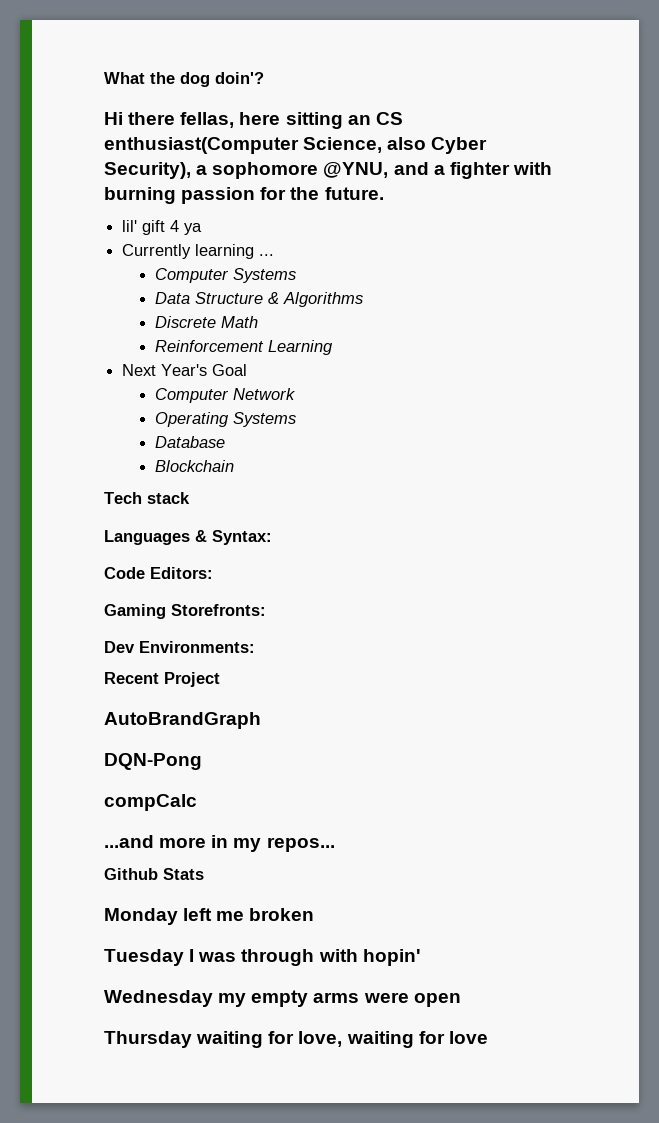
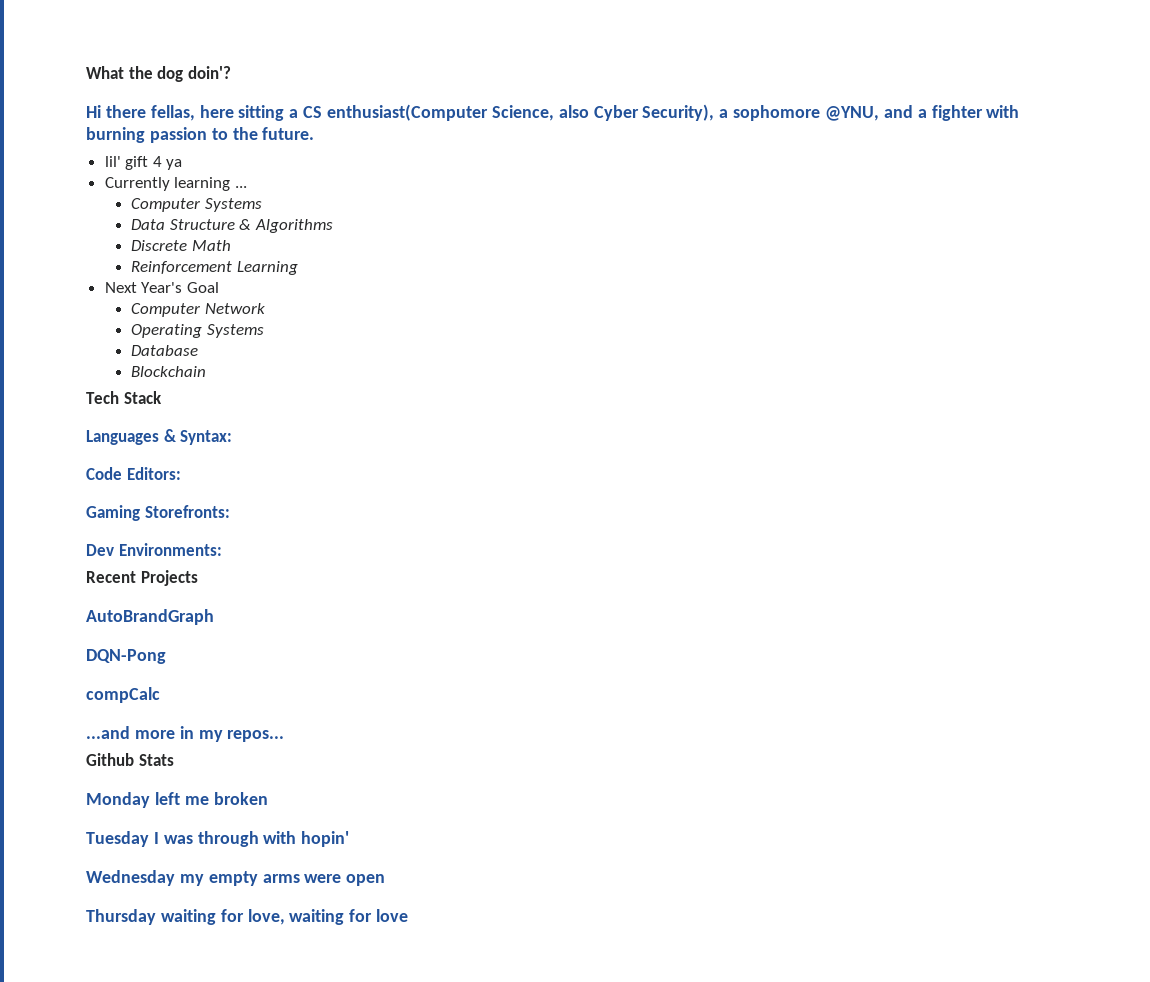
- Hi there fellas, here sitting an CS enthusiast(Computer Science, also Cyber Security), a sophomore @YNU, and a fighter with burning passion for the future.
+ Hi there fellas, here sitting a CS enthusiast(Computer Science, also Cyber Security), a sophomore @YNU, and a fighter with burning passion to the future.
- Tech stack
+ Tech Stack
- Recent Project
+ Recent Projects

